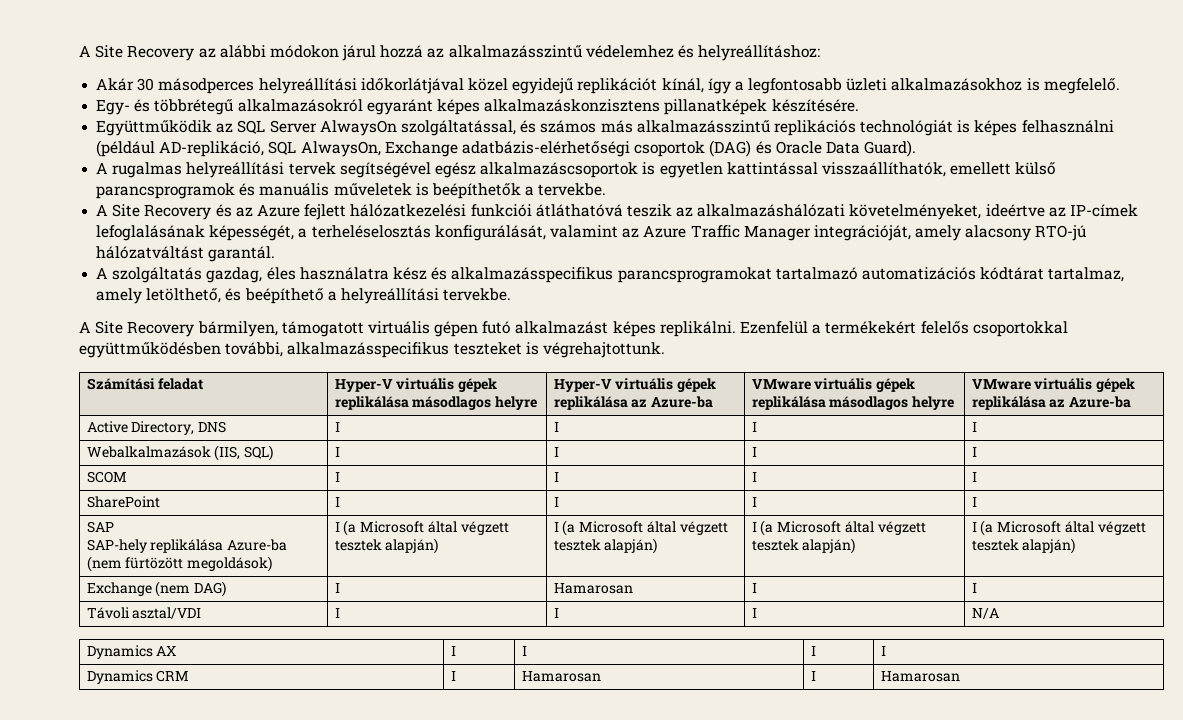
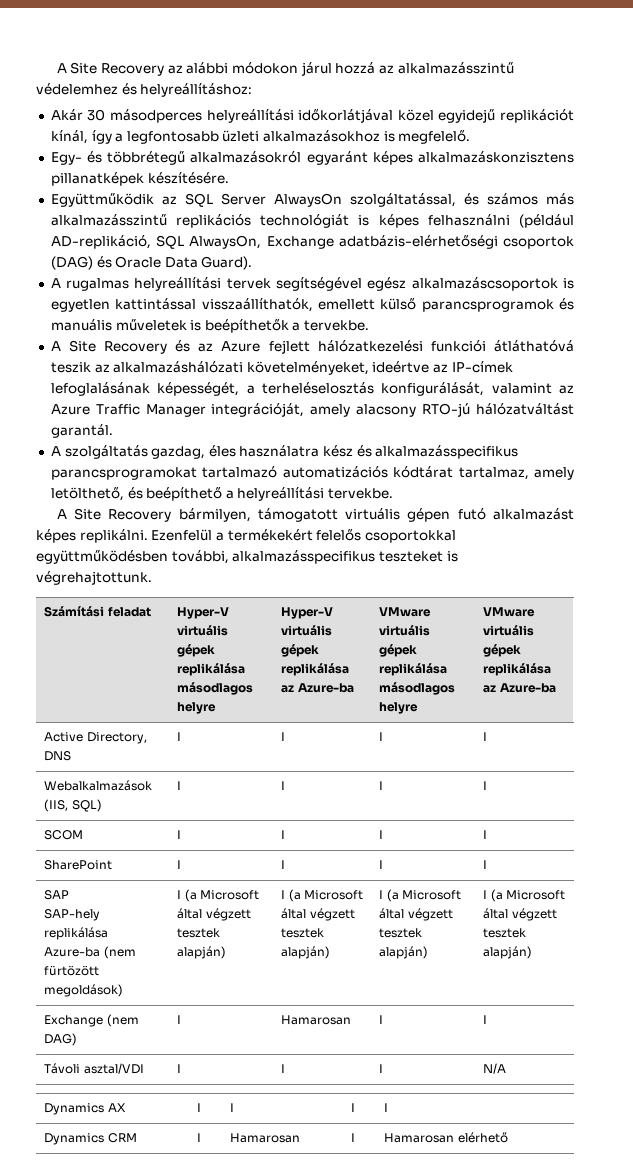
- Dynamics CRM | I | Hamarosan | I | Hamarosan
+ Dynamics CRM | I | Hamarosan | I | Hamarosan elérhető

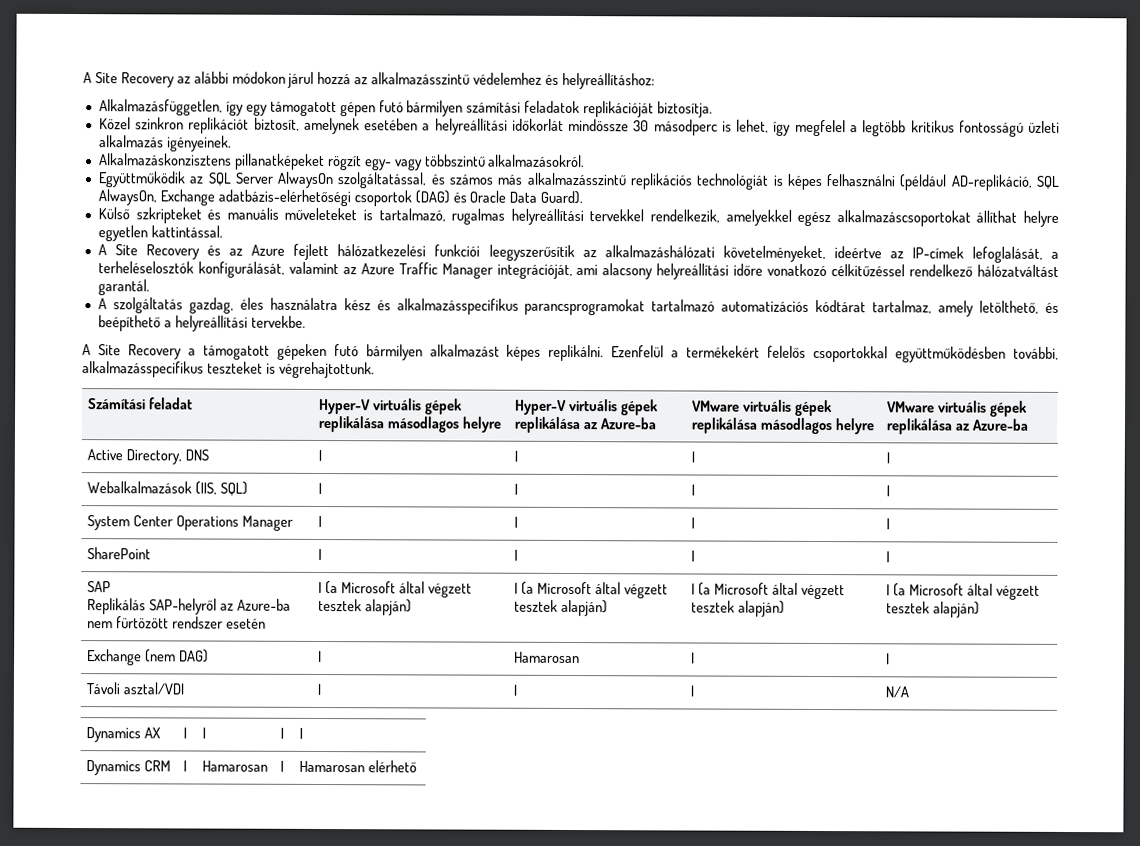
- Akár 30 másodperces helyreállítási időkorlátjával közel egyidejű replikációt kínál, így a legfontosabb üzleti alkalmazásokhoz is megfelelő.
- Egy- és többrétegű alkalmazásokról egyaránt képes alkalmazáskonzisztens pillanatképek készítésére.
+ Alkalmazásfüggetlen, így egy támogatott gépen futó bármilyen számítási feladatok replikációját biztosítja.
+ Közel szinkron replikációt biztosít, amelynek esetében a helyreállítási időkorlát mindössze 30 másodperc is lehet, így megfelel a legtöbb kritikus fontosságú üzleti alkalmazás igényeinek.
+ Alkalmazáskonzisztens pillanatképeket rögzít egy- vagy többszintű alkalmazásokról.
- A rugalmas helyreállítási tervek segítségével egész alkalmazáscsoportok is egyetlen kattintással visszaállíthatók, emellett külső parancsprogramok és manuális műveletek is beépíthetők a tervekbe.
+ Külső szkripteket és manuális műveleteket is tartalmazó, rugalmas helyreállítási tervekkel rendelkezik, amelyekkel egész alkalmazáscsoportokat állíthat helyre egyetlen kattintással.
- A Site Recovery és az Azure fejlett hálózatkezelési funkciói átláthatóvá teszik az alkalmazáshálózati követelményeket, ideértve az IP-címek lefoglalásának képességét, a terheléselosztás konfigurálását, valamint az Azure Traffic Manager integrációját, amely alacsony RTO-jú hálózatváltást garantál.
+ A Site Recovery és az Azure fejlett hálózatkezelési funkciói leegyszerűsítik az alkalmazáshálózati követelményeket, ideértve az IP-címek lefoglalását, a terheléselosztók konfigurálását, valamint az Azure Traffic Manager integrációját, ami alacsony helyreállítási időre vonatkozó célkitűzéssel rendelkező hálózatváltást garantál.
- A Site Recovery bármilyen, támogatott virtuális gépen futó alkalmazást képes replikálni.
+ A Site Recovery a támogatott gépeken futó bármilyen alkalmazást képes replikálni.
- SCOM | I | I | I | I
+ System Center Operations Manager | I | I | I | I
  SAP
- SAP-hely replikálása Azure-ba (nem fürtözött megoldások) | I (a Microsoft által végzett tesztek alapján) | I (a Microsoft által végzett tesztek alapján) | I (a Microsoft által végzett tesztek alapján) | I (a Microsoft által végzett tesztek alapján)
+ Replikálás SAP-helyről az Azure-ba nem fürtözött rendszer esetén | I (a Microsoft által végzett tesztek alapján) | I (a Microsoft által végzett tesztek alapján) | I (a Microsoft által végzett tesztek alapján) | I (a Microsoft által végzett tesztek alapján)

